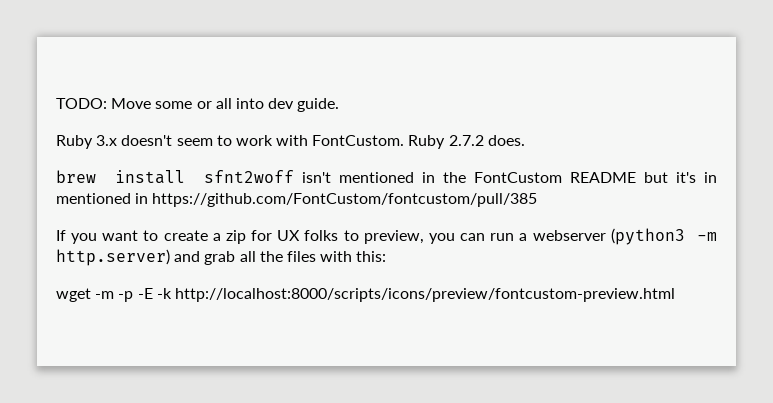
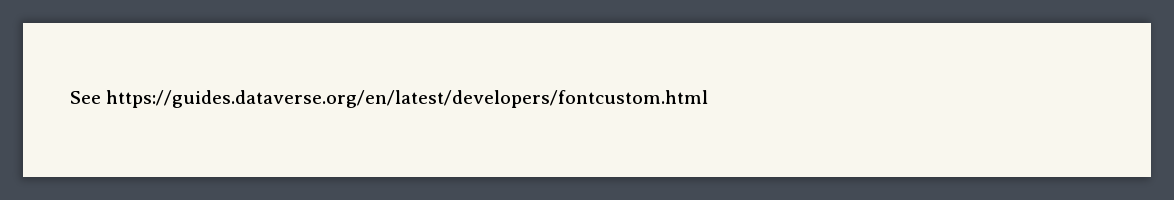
- TODO: Move some or all into dev guide.
- Ruby 3.x doesn't seem to work with FontCustom. Ruby 2.7.2 does.
- brew install sfnt2woff isn't mentioned in the FontCustom README but it's in mentioned in https://github.com/FontCustom/fontcustom/pull/385
- If you want to create a zip for UX folks to preview, you can run a webserver (python3 -m http.server) and grab all the files with this:
- wget -m -p -E -k http://localhost:8000/scripts/icons/preview/fontcustom-preview.html
+ See https://guides.dataverse.org/en/latest/developers/fontcustom.html

